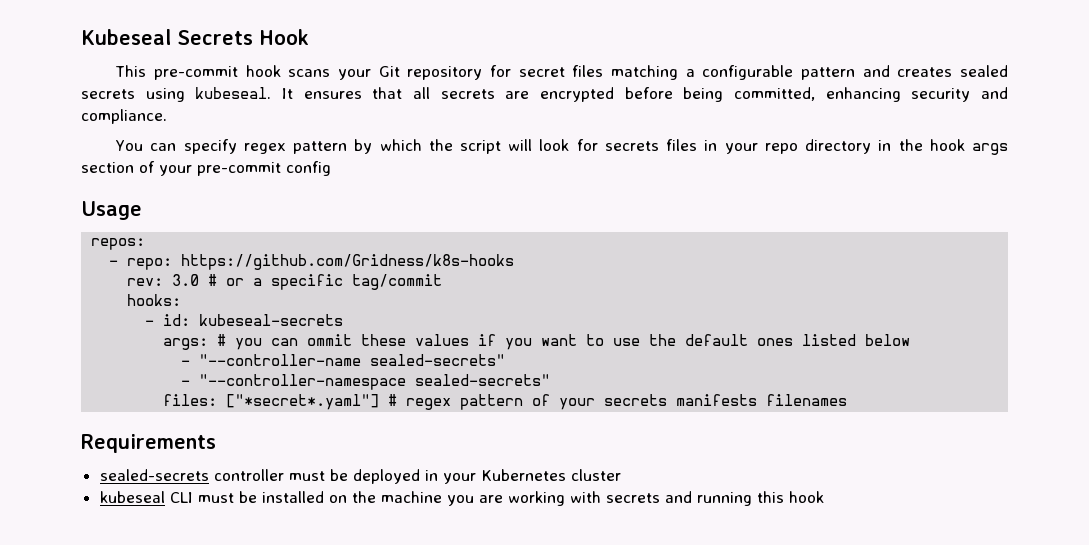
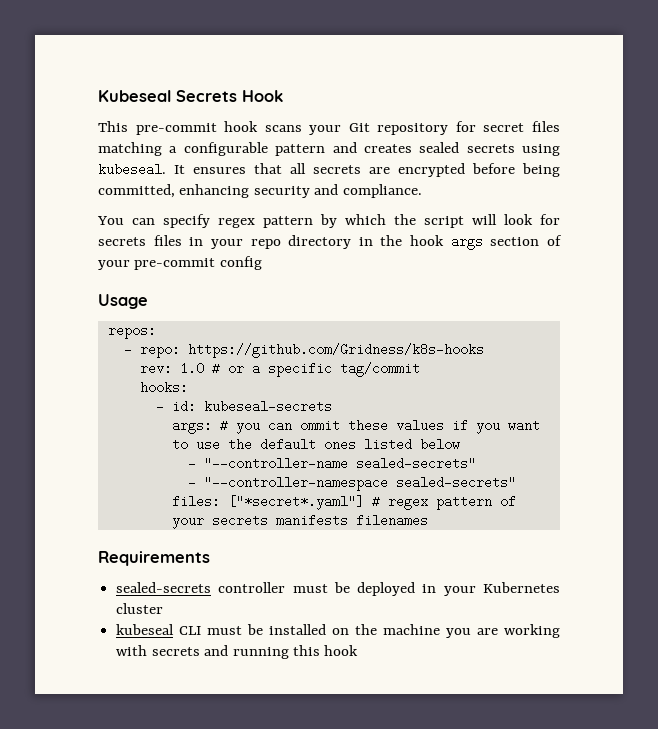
- rev: 3.0 # or a specific tag/commit
+ rev: 1.0 # or a specific tag/commit

